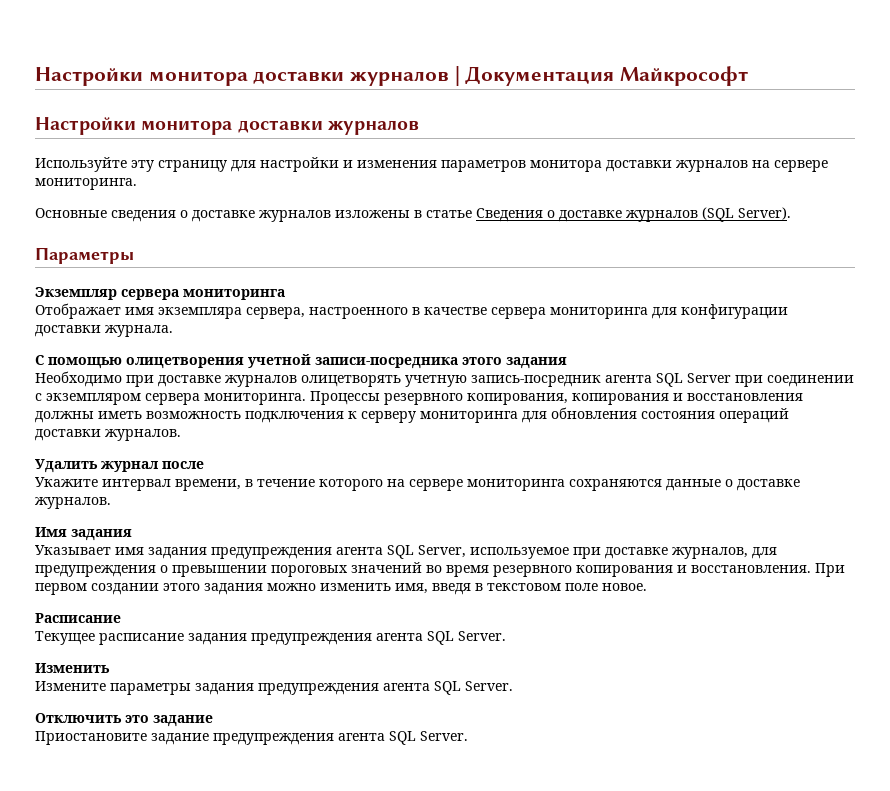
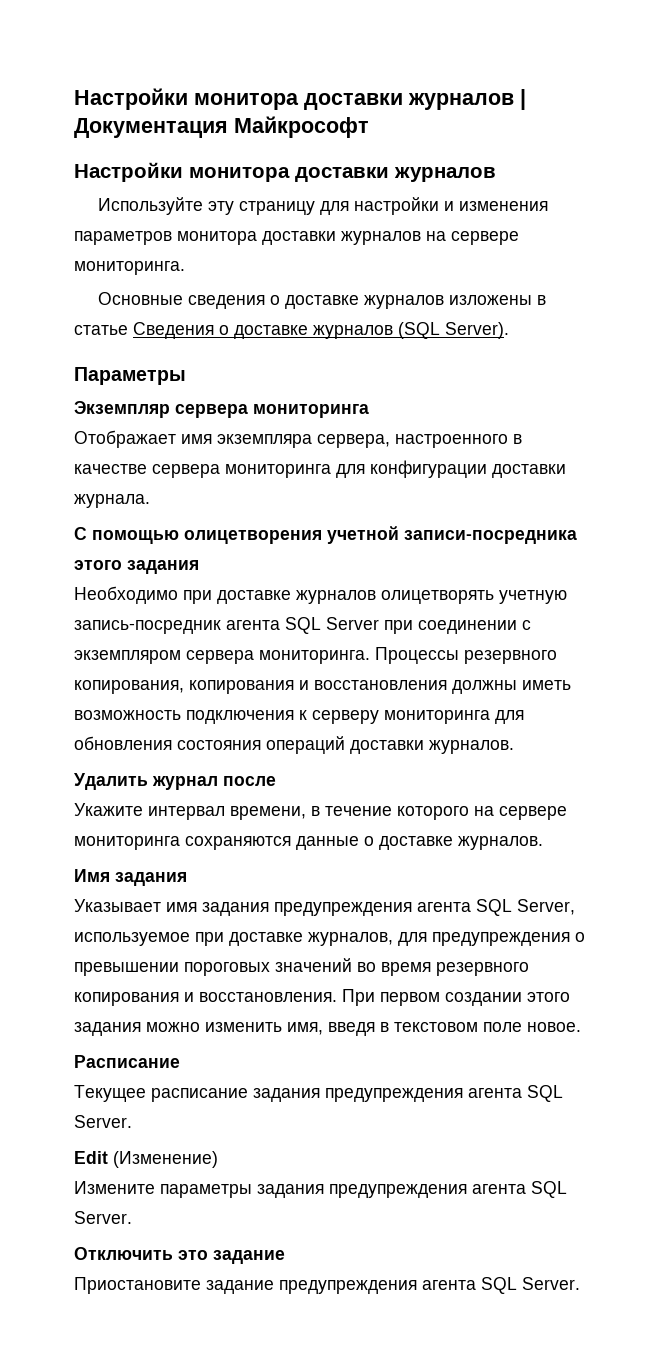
- Изменить
+ Edit (Изменение)

